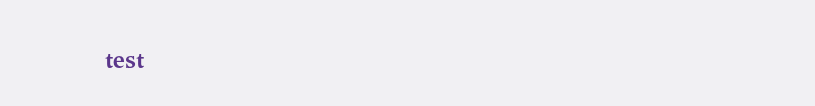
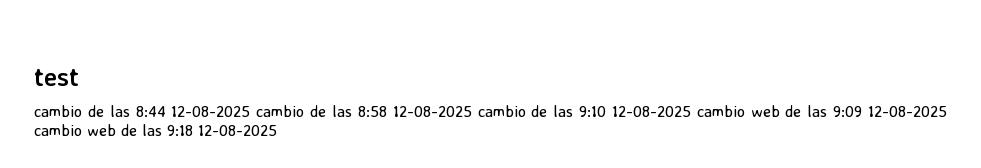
+ cambio de las 8:44 12-08-2025 cambio de las 8:58 12-08-2025 cambio de las 9:10 12-08-2025 cambio web de las 9:09 12-08-2025 cambio web de las 9:18 12-08-2025

